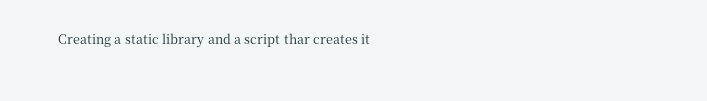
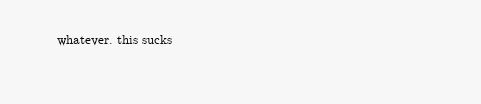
- Creating a static library and a script thar creates it
+ whatever. this sucks

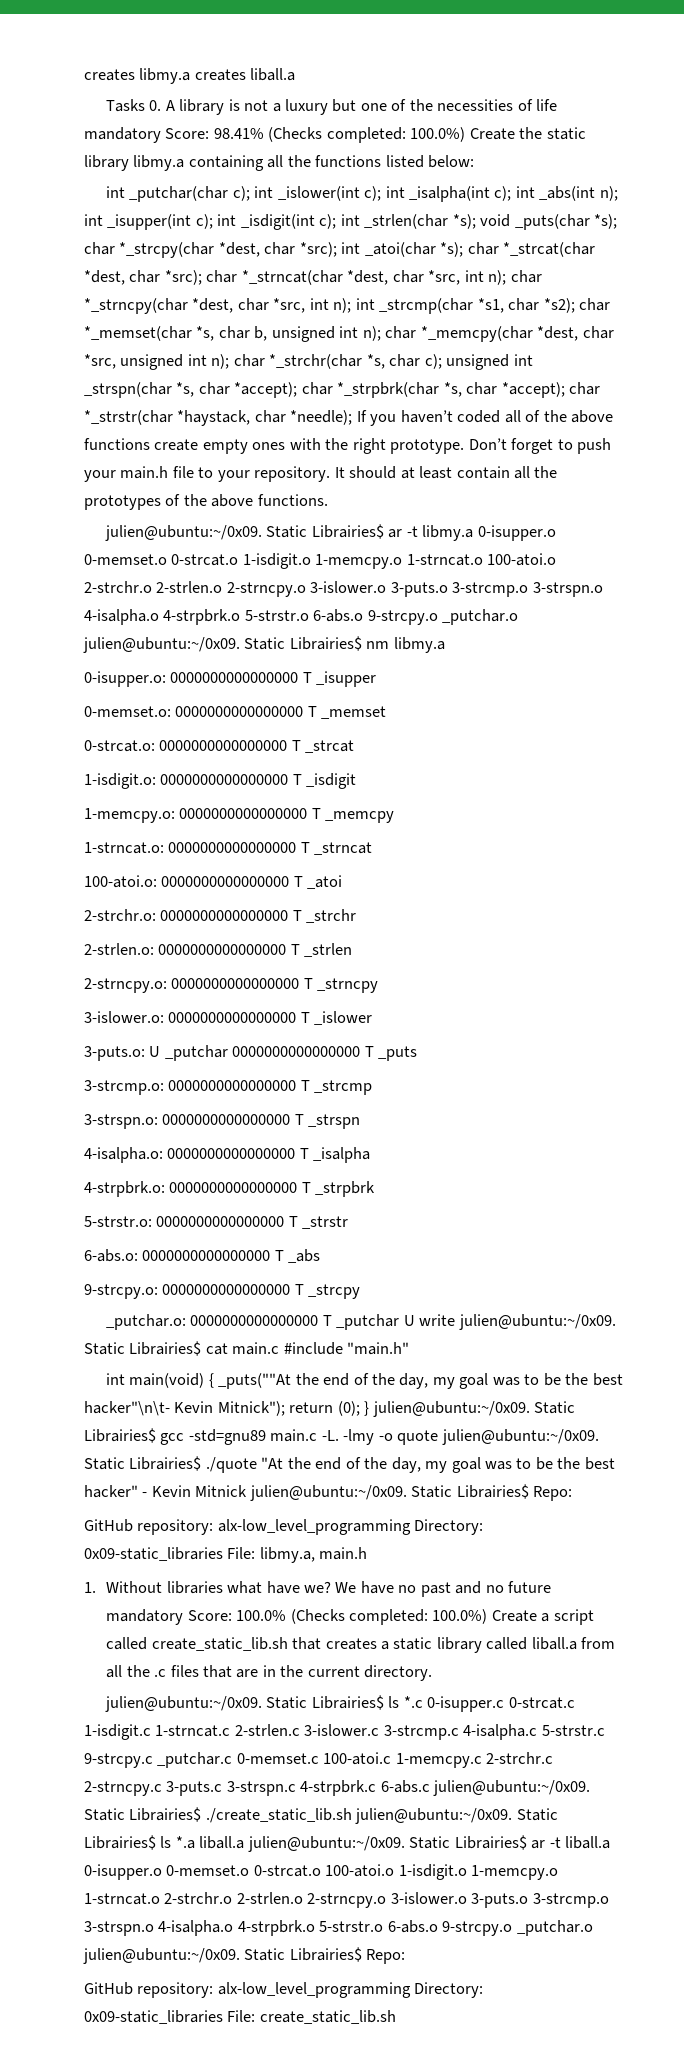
- whatever. this sucks
+ creates libmy.a creates liball.a
+ Tasks 0. A library is not a luxury but one of the necessities of life mandatory Score: 98.41% (Checks completed: 100.0%) Create the static library libmy.a containing all the functions listed below:
+ int _putchar(char c); int _islower(int c); int _isalpha(int c); int _abs(int n); int _isupper(int c); int _isdigit(int c); int _strlen(char *s); void _puts(char *s); char *_strcpy(char *dest, char *src); int _atoi(char *s); char *_strcat(char *dest, char *src); char *_strncat(char *dest, char *src, int n); char *_strncpy(char *dest, char *src, int n); int _strcmp(char *s1, char *s2); char *_memset(char *s, char b, unsigned int n); char *_memcpy(char *dest, char *src, unsigned int n); char *_strchr(char *s, char c); unsigned int _strspn(char *s, char *accept); char *_strpbrk(char *s, char *accept); char *_strstr(char *haystack, char *needle); If you haven’t coded all of the above functions create empty ones with the right prototype. Don’t forget to push your main.h file to your repository. It should at least contain all the prototypes of the above functions.
+ julien@ubuntu:~/0x09. Static Librairies$ ar -t libmy.a 0-isupper.o 0-memset.o 0-strcat.o 1-isdigit.o 1-memcpy.o 1-strncat.o 100-atoi.o 2-strchr.o 2-strlen.o 2-strncpy.o 3-islower.o 3-puts.o 3-strcmp.o 3-strspn.o 4-isalpha.o 4-strpbrk.o 5-strstr.o 6-abs.o 9-strcpy.o _putchar.o julien@ubuntu:~/0x09. Static Librairies$ nm libmy.a
+ 0-isupper.o: 0000000000000000 T _isupper
+ 0-memset.o: 0000000000000000 T _memset
+ 0-strcat.o: 0000000000000000 T _strcat
+ 1-isdigit.o: 0000000000000000 T _isdigit
+ 1-memcpy.o: 0000000000000000 T _memcpy
+ 1-strncat.o: 0000000000000000 T _strncat
+ 100-atoi.o: 0000000000000000 T _atoi
+ 2-strchr.o: 0000000000000000 T _strchr
+ 2-strlen.o: 0000000000000000 T _strlen
+ 2-strncpy.o: 0000000000000000 T _strncpy
+ 3-islower.o: 0000000000000000 T _islower
+ 3-puts.o: U _putchar 0000000000000000 T _puts
+ 3-strcmp.o: 0000000000000000 T _strcmp
+ 3-strspn.o: 0000000000000000 T _strspn
+ 4-isalpha.o: 0000000000000000 T _isalpha
+ 4-strpbrk.o: 0000000000000000 T _strpbrk
+ 5-strstr.o: 0000000000000000 T _strstr
+ 6-abs.o: 0000000000000000 T _abs
+ 9-strcpy.o: 0000000000000000 T _strcpy
+ _putchar.o: 0000000000000000 T _putchar U write julien@ubuntu:~/0x09. Static Librairies$ cat main.c #include "main.h"
+ int main(void) { _puts(""At the end of the day, my goal was to be the best hacker"\n\t- Kevin Mitnick"); return (0); } julien@ubuntu:~/0x09. Static Librairies$ gcc -std=gnu89 main.c -L. -lmy -o quote julien@ubuntu:~/0x09. Static Librairies$ ./quote "At the end of the day, my goal was to be the best hacker" - Kevin Mitnick julien@ubuntu:~/0x09. Static Librairies$ Repo:
+ GitHub repository: alx-low_level_programming Directory: 0x09-static_libraries File: libmy.a, main.h
+ 1. Without libraries what have we? We have no past and no future mandatory Score: 100.0% (Checks completed: 100.0%) Create a script called create_static_lib.sh that creates a static library called liball.a from all the .c files that are in the current directory.
+ julien@ubuntu:~/0x09. Static Librairies$ ls *.c 0-isupper.c 0-strcat.c 1-isdigit.c 1-strncat.c 2-strlen.c 3-islower.c 3-strcmp.c 4-isalpha.c 5-strstr.c 9-strcpy.c _putchar.c 0-memset.c 100-atoi.c 1-memcpy.c 2-strchr.c 2-strncpy.c 3-puts.c 3-strspn.c 4-strpbrk.c 6-abs.c julien@ubuntu:~/0x09. Static Librairies$ ./create_static_lib.sh julien@ubuntu:~/0x09. Static Librairies$ ls *.a liball.a julien@ubuntu:~/0x09. Static Librairies$ ar -t liball.a 0-isupper.o 0-memset.o 0-strcat.o 100-atoi.o 1-isdigit.o 1-memcpy.o 1-strncat.o 2-strchr.o 2-strlen.o 2-strncpy.o 3-islower.o 3-puts.o 3-strcmp.o 3-strspn.o 4-isalpha.o 4-strpbrk.o 5-strstr.o 6-abs.o 9-strcpy.o _putchar.o julien@ubuntu:~/0x09. Static Librairies$ Repo:
+ GitHub repository: alx-low_level_programming Directory: 0x09-static_libraries File: create_static_lib.sh

